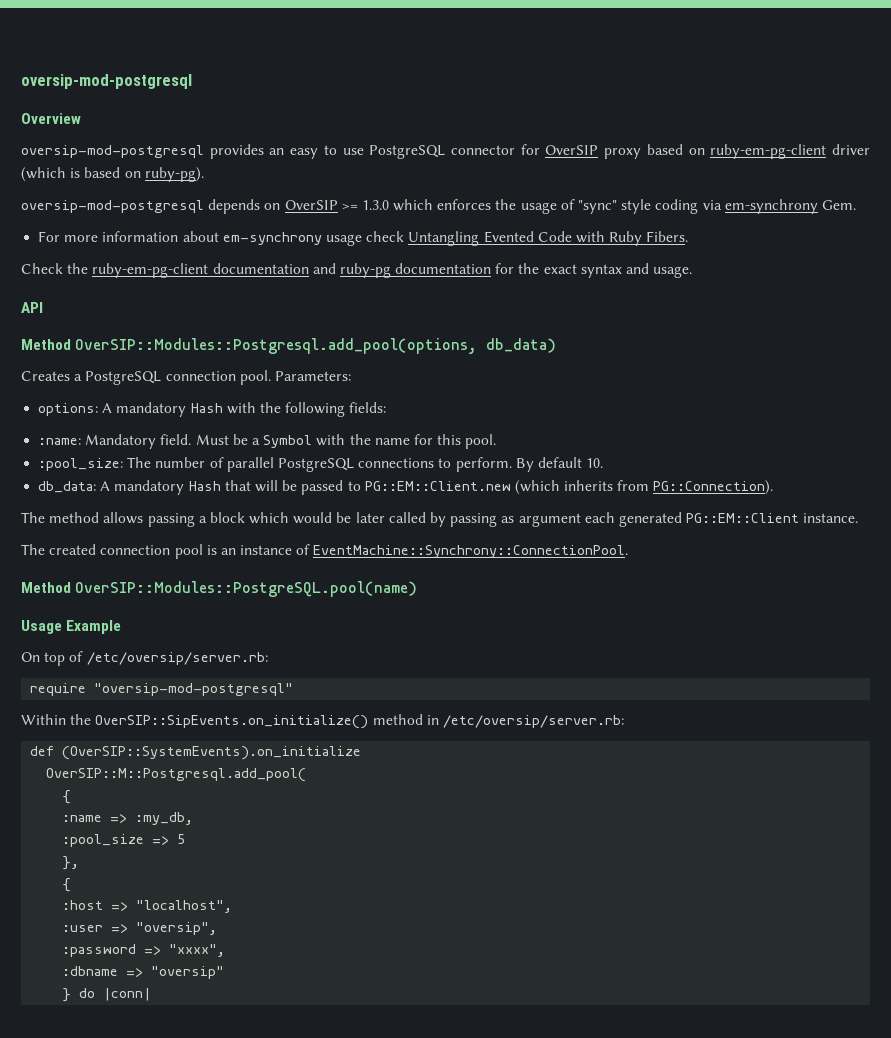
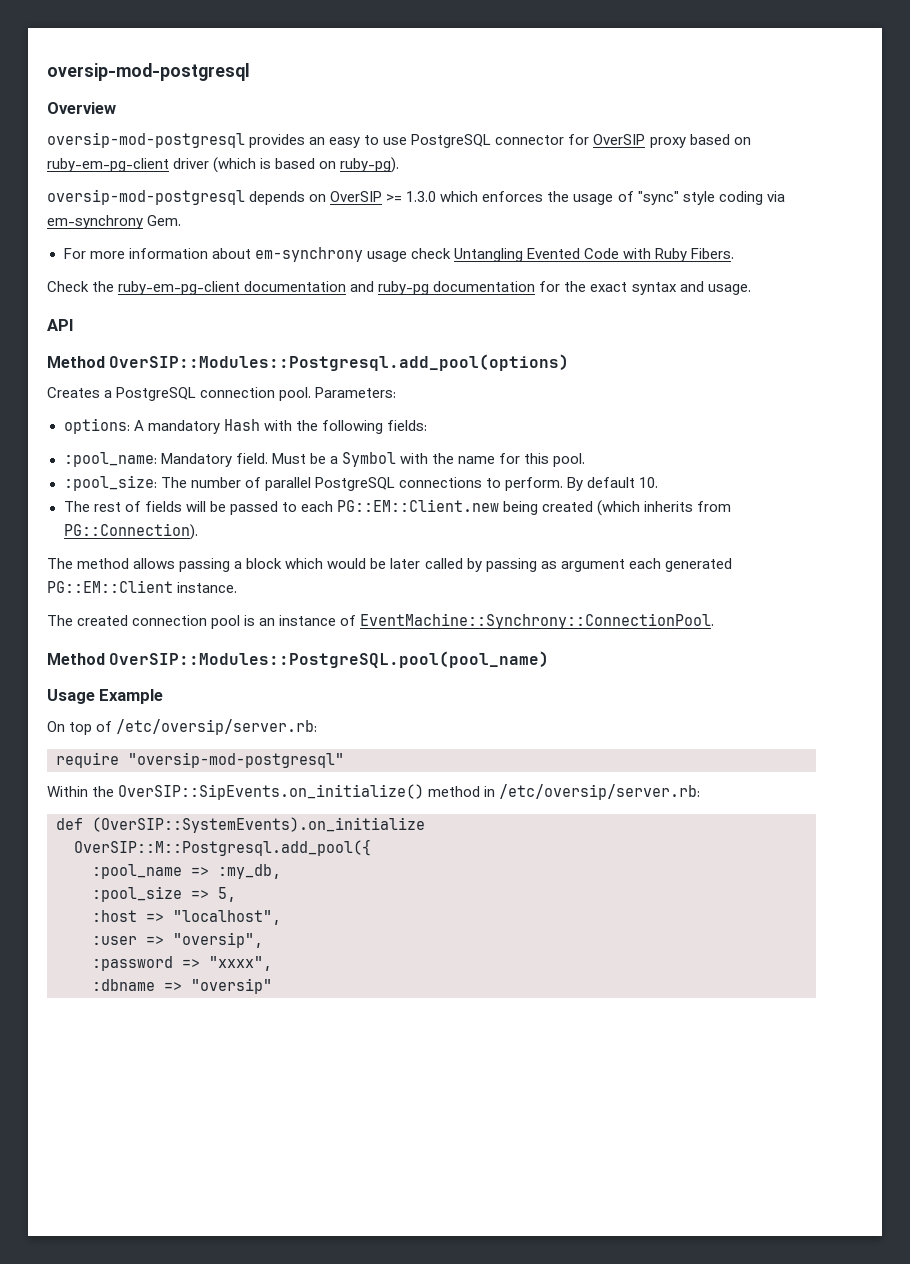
- Method OverSIP::Modules::Postgresql.add_pool(options, db_data)
+ Method OverSIP::Modules::Postgresql.add_pool(options)
- :name: Mandatory field.
+ :pool_name: Mandatory field.
- db_data: A mandatory Hash that will be passed to PG::EM::Client.new (which inherits from PG::Connection).
+ The rest of fields will be passed to each PG::EM::Client.new being created (which inherits from PG::Connection).
- Method OverSIP::Modules::PostgreSQL.pool(name)
+ Method OverSIP::Modules::PostgreSQL.pool(pool_name)
- OverSIP::M::Postgresql.add_pool(
- {
- :name => :my_db,
+ OverSIP::M::Postgresql.add_pool({
+ :pool_name => :my_db,
- :pool_size => 5
- },
- {
+ :pool_size => 5,
- } do |conn|

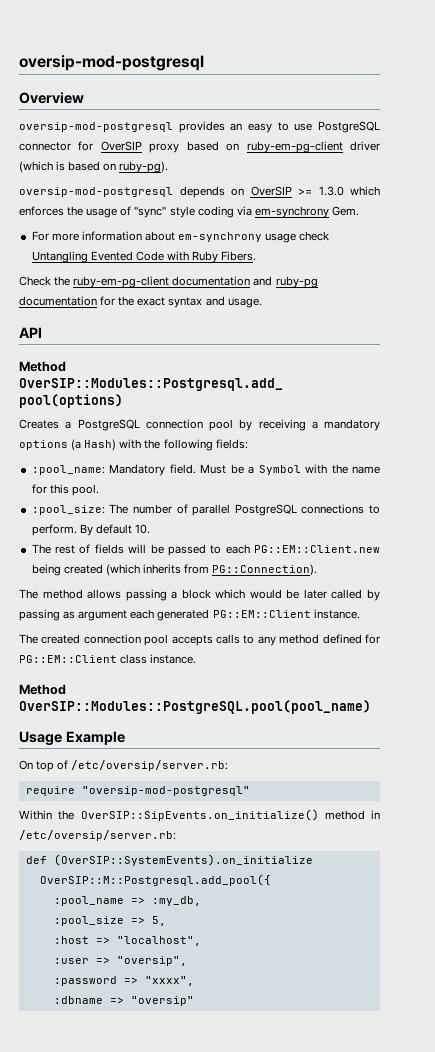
- Creates a PostgreSQL connection pool. Parameters:
- options: A mandatory Hash with the following fields:
+ Creates a PostgreSQL connection pool by receiving a mandatory options (a Hash) with the following fields:
- The created connection pool is an instance of EventMachine::Synchrony::ConnectionPool.
+ The created connection pool accepts calls to any method defined for PG::EM::Client class instance.

